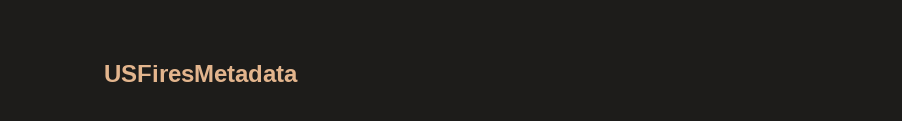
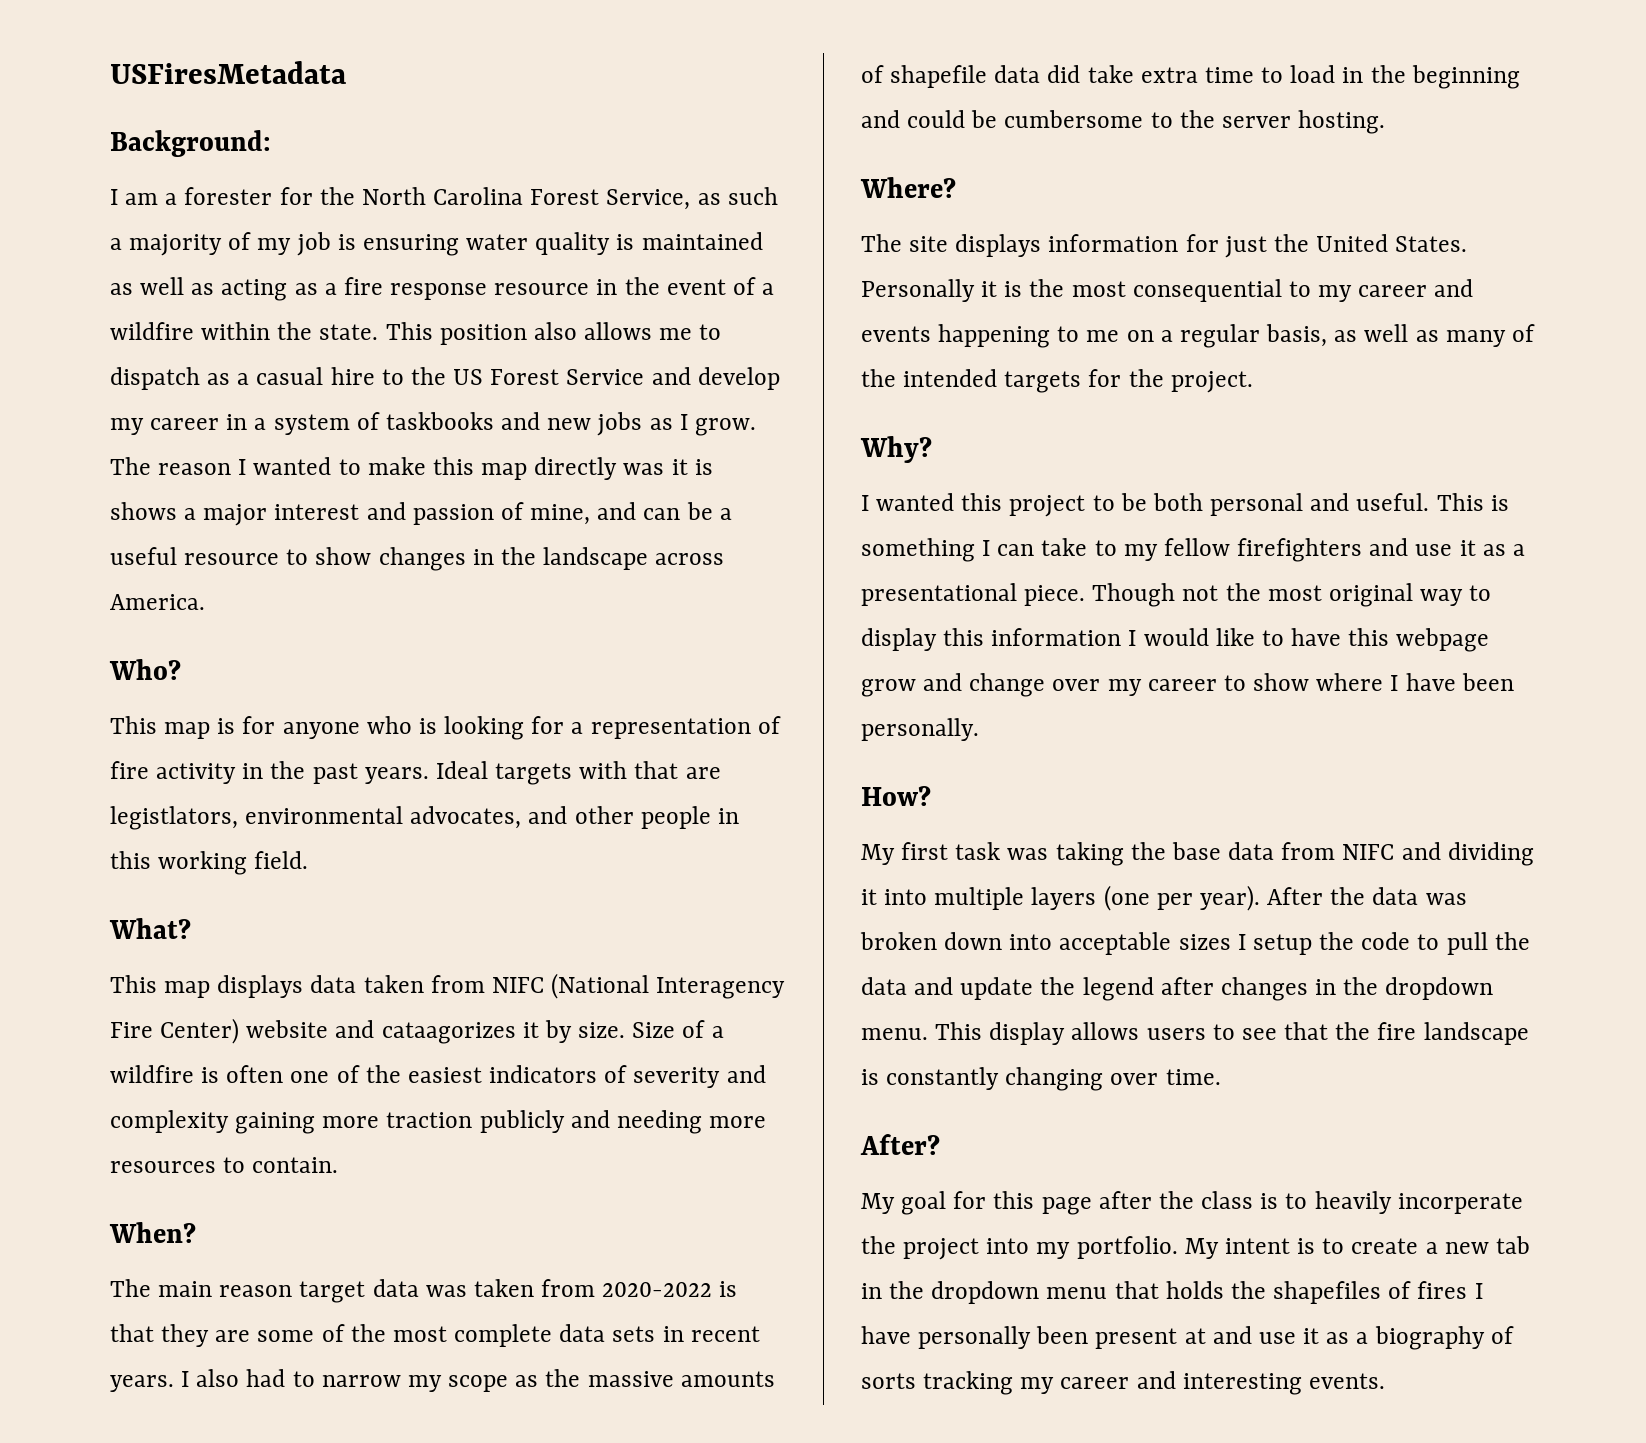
+ Background:
+ I am a forester for the North Carolina Forest Service, as such a majority of my job is ensuring water quality is maintained as well as acting as a fire response resource in the event of a wildfire within the state. This position also allows me to dispatch as a casual hire to the US Forest Service and develop my career in a system of taskbooks and new jobs as I grow. The reason I wanted to make this map directly was it is shows a major interest and passion of mine, and can be a useful resource to show changes in the landscape across America.
+ Who?
+ This map is for anyone who is looking for a representation of fire activity in the past years. Ideal targets with that are legistlators, environmental advocates, and other people in this working field.
+ What?
+ This map displays data taken from NIFC (National Interagency Fire Center) website and cataagorizes it by size. Size of a wildfire is often one of the easiest indicators of severity and complexity gaining more traction publicly and needing more resources to contain.
+ When?
+ The main reason target data was taken from 2020-2022 is that they are some of the most complete data sets in recent years. I also had to narrow my scope as the massive amounts of shapefile data did take extra time to load in the beginning and could be cumbersome to the server hosting.
+ Where?
+ The site displays information for just the United States. Personally it is the most consequential to my career and events happening to me on a regular basis, as well as many of the intended targets for the project.
+ Why?
+ I wanted this project to be both personal and useful. This is something I can take to my fellow firefighters and use it as a presentational piece. Though not the most original way to display this information I would like to have this webpage grow and change over my career to show where I have been personally.
+ How?
+ My first task was taking the base data from NIFC and dividing it into multiple layers (one per year). After the data was broken down into acceptable sizes I setup the code to pull the data and update the legend after changes in the dropdown menu. This display allows users to see that the fire landscape is constantly changing over time.
+ After?
+ My goal for this page after the class is to heavily incorperate the project into my portfolio. My intent is to create a new tab in the dropdown menu that holds the shapefiles of fires I have personally been present at and use it as a biography of sorts tracking my career and interesting events.

